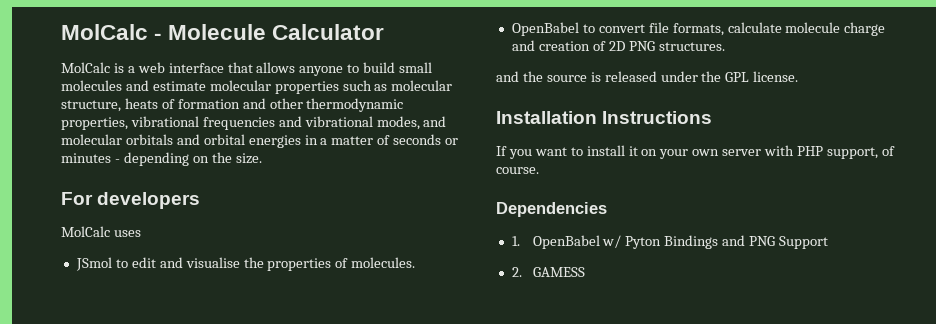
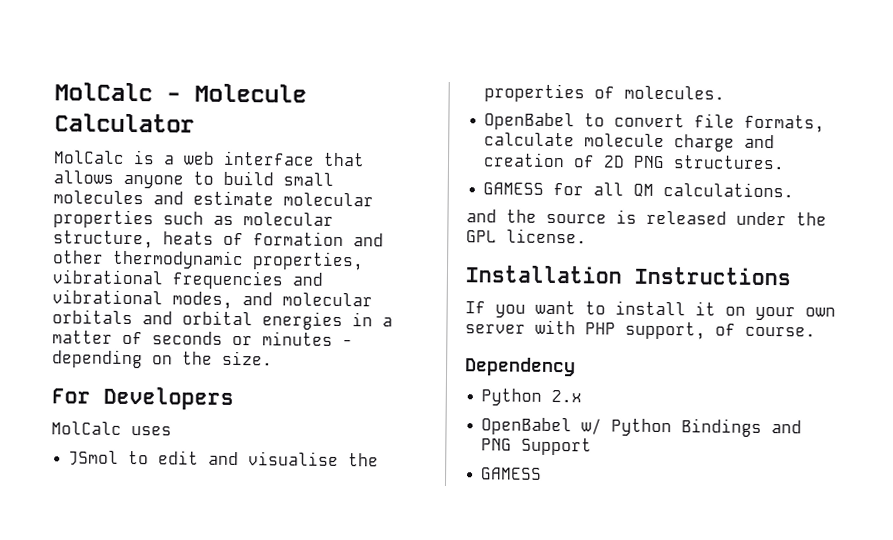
- For developers
+ For Developers
+ GAMESS for all QM calculations.
- Dependencies
- 1. OpenBabel w/ Pyton Bindings and PNG Support
- 2. GAMESS
+ Dependency
+ Python 2.x
+ OpenBabel w/ Python Bindings and PNG Support
+ GAMESS

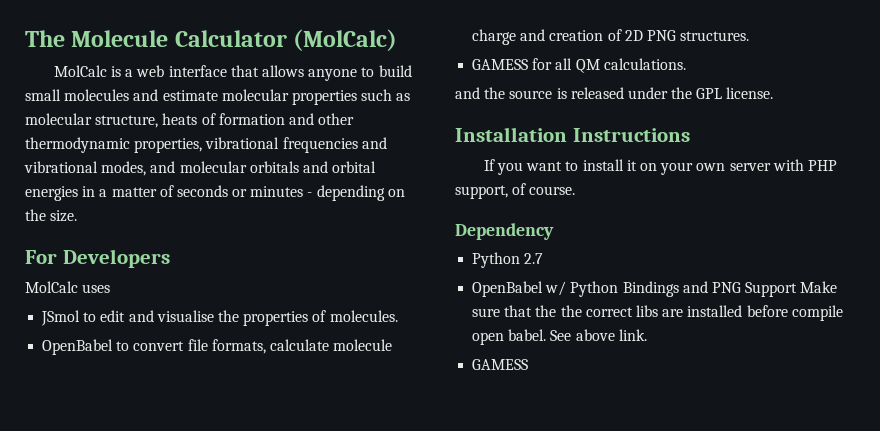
- MolCalc - Molecule Calculator
+ The Molecule Calculator (MolCalc)
- Python 2.x
+ Python 2.7
- OpenBabel w/ Python Bindings and PNG Support
+ OpenBabel w/ Python Bindings and PNG Support Make sure that the the correct libs are installed before compile open babel. See above link.

